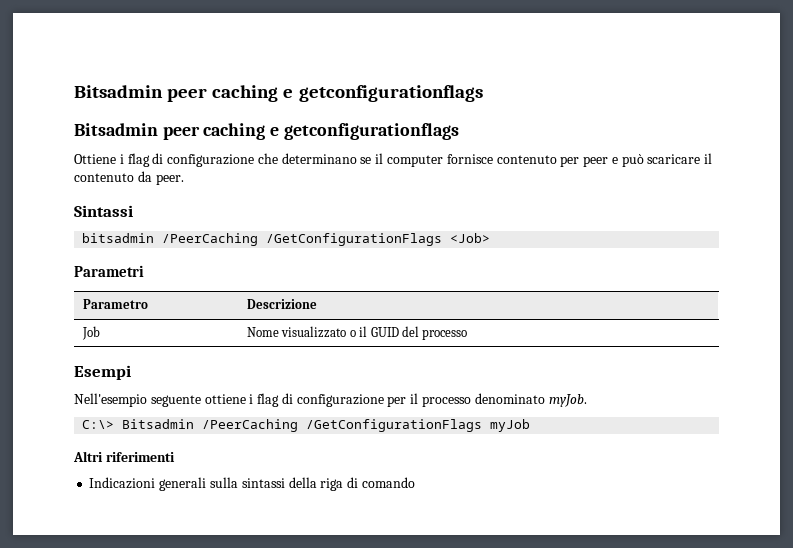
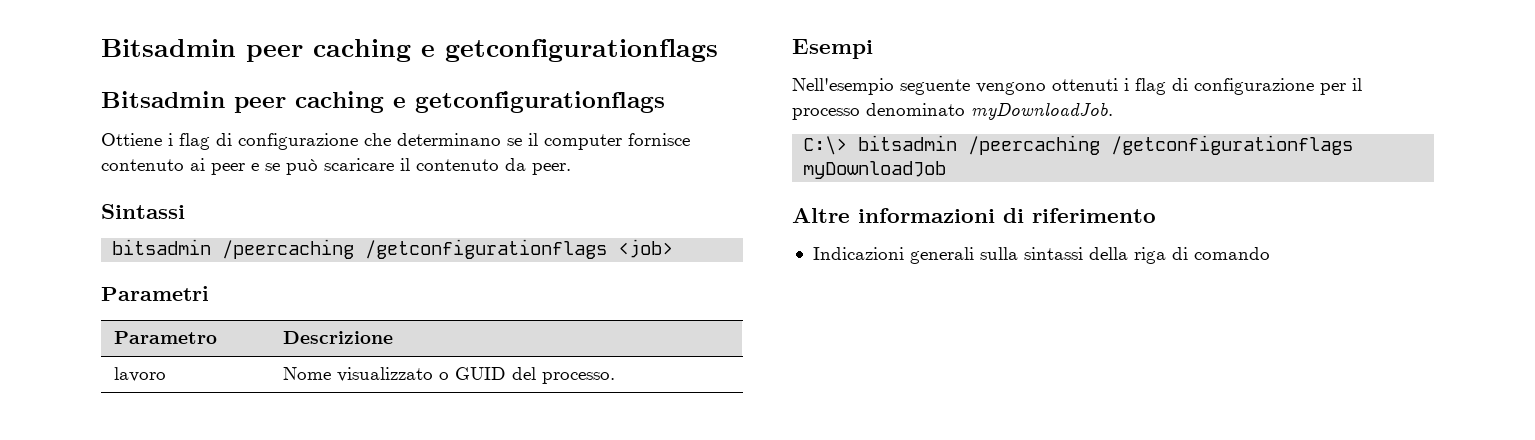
- Ottiene i flag di configurazione che determinano se il computer fornisce contenuto per peer e può scaricare il contenuto da peer.
+ Ottiene i flag di configurazione che determinano se il computer fornisce contenuto ai peer e se può scaricare il contenuto da peer.
- bitsadmin /PeerCaching /GetConfigurationFlags <Job>
+ bitsadmin /peercaching /getconfigurationflags <job>
- Job | Nome visualizzato o il GUID del processo
+ lavoro | Nome visualizzato o GUID del processo.
- Nell'esempio seguente ottiene i flag di configurazione per il processo denominato myJob.
+ Nell'esempio seguente vengono ottenuti i flag di configurazione per il processo denominato myDownloadJob.
- C:\> Bitsadmin /PeerCaching /GetConfigurationFlags myJob
- Altri riferimenti
+ C:\> bitsadmin /peercaching /getconfigurationflags myDownloadJob
+ Altre informazioni di riferimento

